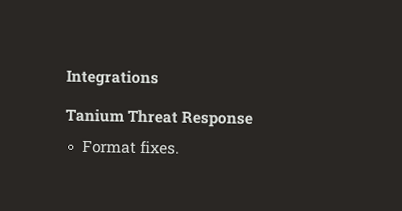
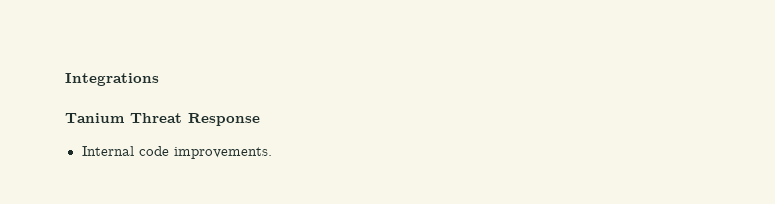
- Format fixes.
+ Internal code improvements.

